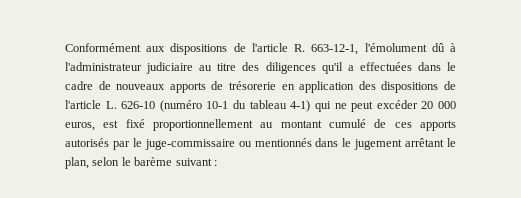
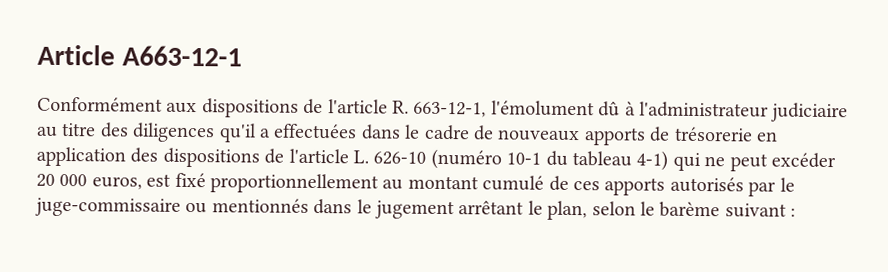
+ Article A663-12-1

